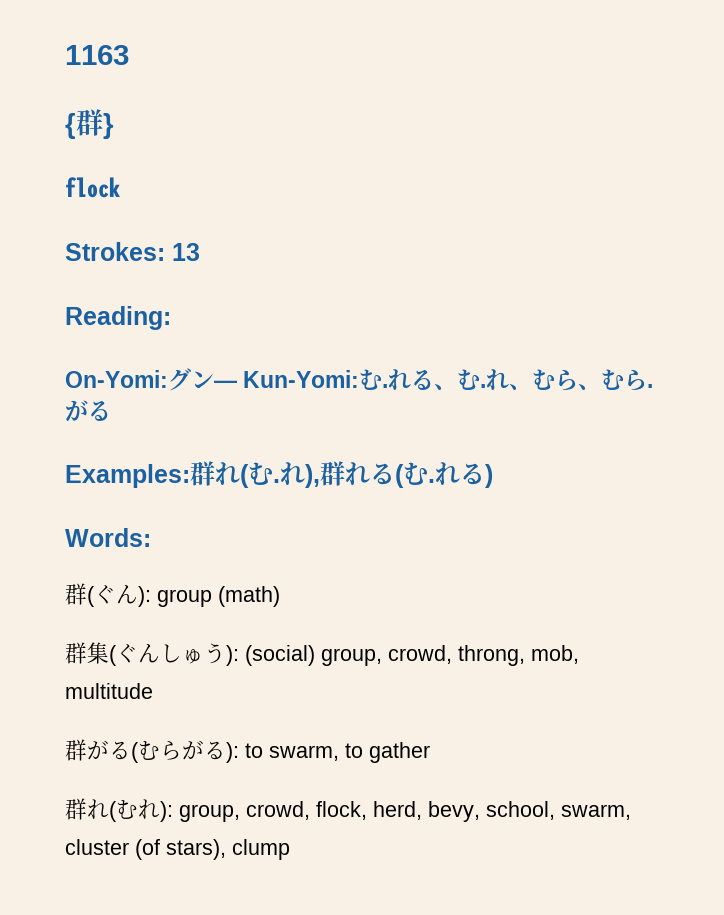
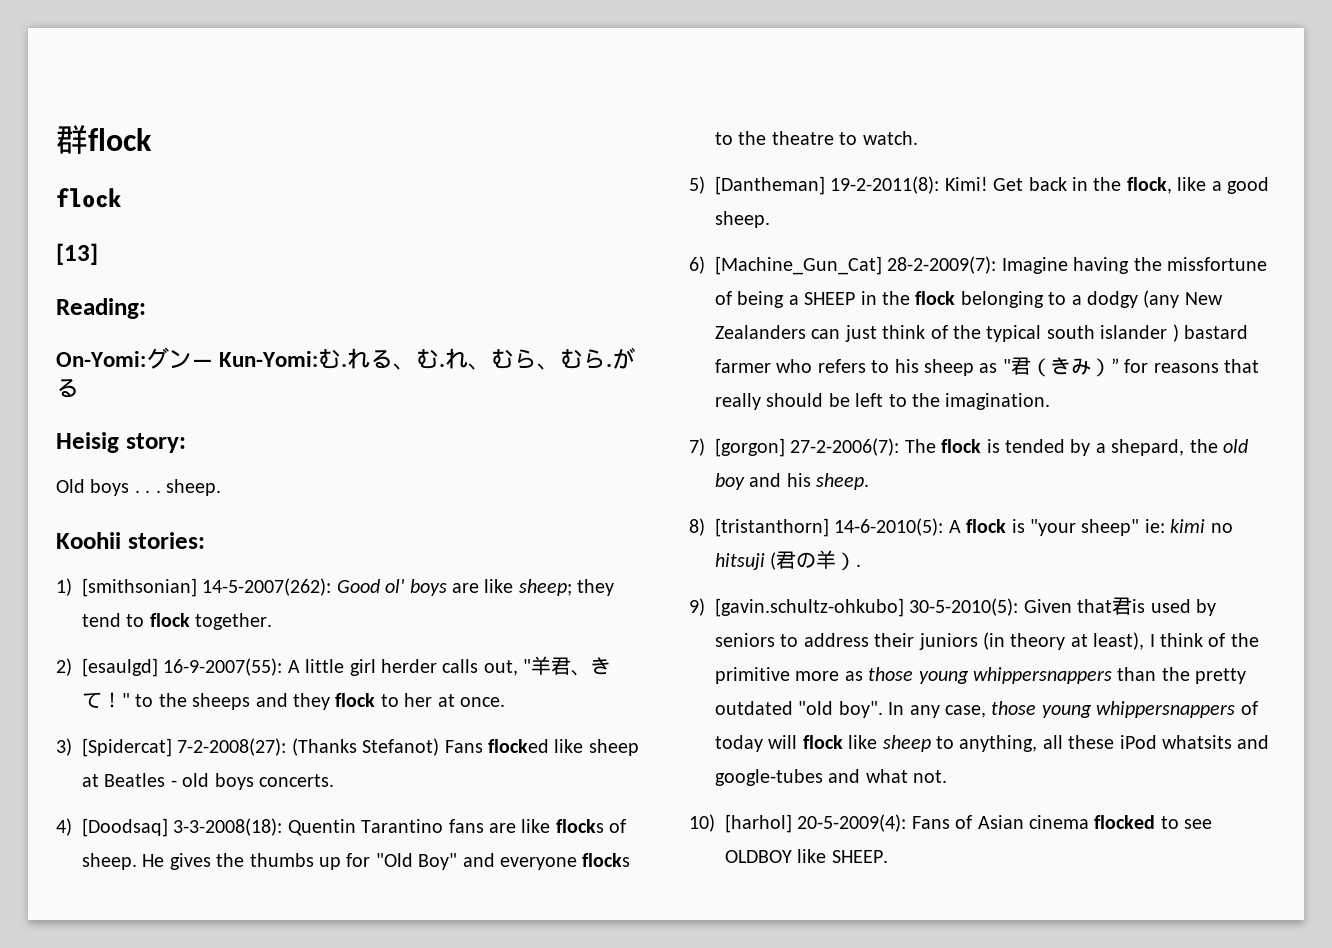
- 1163
- {群}
+ 群flock
  flock
- Strokes: 13
+ [13]
- Examples:群れ(む.れ),群れる(む.れる)
- Words:
- 群(ぐん): group (math)
- 群集(ぐんしゅう): (social) group, crowd, throng, mob, multitude
- 群がる(むらがる): to swarm, to gather
- 群れ(むれ): group, crowd, flock, herd, bevy, school, swarm, cluster (of stars), clump
+ Heisig story:
+ Old boys . . . sheep.
+ Koohii stories:
+ 1) [smithsonian] 14-5-2007(262): Good ol' boys are like sheep; they tend to flock together.
+ 2) [esaulgd] 16-9-2007(55): A little girl herder calls out, "羊君、きて！" to the sheeps and they flock to her at once.
+ 3) [Spidercat] 7-2-2008(27): (Thanks Stefanot) Fans flocked like sheep at Beatles - old boys concerts.
+ 4) [Doodsaq] 3-3-2008(18): Quentin Tarantino fans are like flocks of sheep. He gives the thumbs up for "Old Boy" and everyone flocks to the theatre to watch.
+ 5) [Dantheman] 19-2-2011(8): Kimi! Get back in the flock, like a good sheep.
+ 6) [Machine_Gun_Cat] 28-2-2009(7): Imagine having the missfortune of being a SHEEP in the flock belonging to a dodgy (any New Zealanders can just think of the typical south islander ) bastard farmer who refers to his sheep as "君（きみ）” for reasons that really should be left to the imagination.
+ 7) [gorgon] 27-2-2006(7): The flock is tended by a shepard, the old boy and his sheep.
+ 8) [tristanthorn] 14-6-2010(5): A flock is "your sheep" ie: kimi no hitsuji (君の羊）.
+ 9) [gavin.schultz-ohkubo] 30-5-2010(5): Given that君is used by seniors to address their juniors (in theory at least), I think of the primitive more as those young whippersnappers than the pretty outdated "old boy". In any case, those young whippersnappers of today will flock like sheep to anything, all these iPod whatsits and google-tubes and what not.
+ 10) [harhol] 20-5-2009(4): Fans of Asian cinema flocked to see OLDBOY like SHEEP.

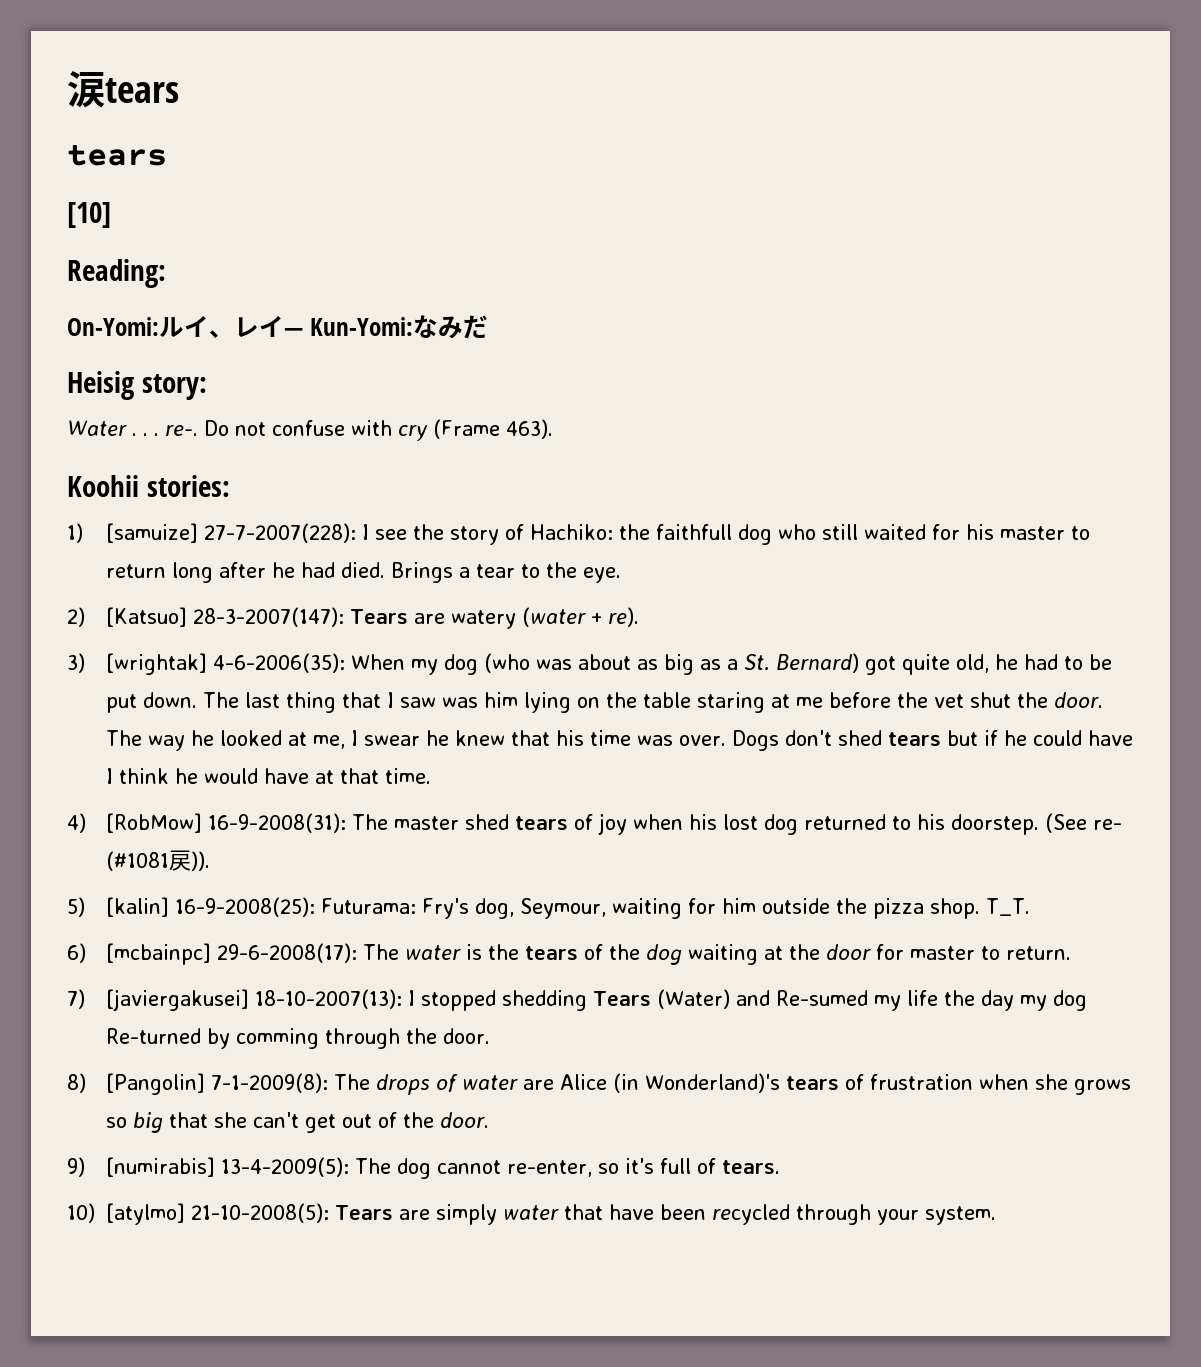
- 群flock
- flock
- [13]
+ 涙tears
+ tears
+ [10]
- On-Yomi:グン— Kun-Yomi:む.れる、む.れ、むら、むら.がる
+ On-Yomi:ルイ、レイ— Kun-Yomi:なみだ
- Old boys . . . sheep.
+ Water . . . re-. Do not confuse with cry (Frame 463).
  Koohii stories:
- 1) [smithsonian] 14-5-2007(262): Good ol' boys are like sheep; they tend to flock together.
- 2) [esaulgd] 16-9-2007(55): A little girl herder calls out, "羊君、きて！" to the sheeps and they flock to her at once.
- 3) [Spidercat] 7-2-2008(27): (Thanks Stefanot) Fans flocked like sheep at Beatles - old boys concerts.
- 4) [Doodsaq] 3-3-2008(18): Quentin Tarantino fans are like flocks of sheep. He gives the thumbs up for "Old Boy" and everyone flocks to the theatre to watch.
- 5) [Dantheman] 19-2-2011(8): Kimi! Get back in the flock, like a good sheep.
- 6) [Machine_Gun_Cat] 28-2-2009(7): Imagine having the missfortune of being a SHEEP in the flock belonging to a dodgy (any New Zealanders can just think of the typical south islander ) bastard farmer who refers to his sheep as "君（きみ）” for reasons that really should be left to the imagination.
- 7) [gorgon] 27-2-2006(7): The flock is tended by a shepard, the old boy and his sheep.
- 8) [tristanthorn] 14-6-2010(5): A flock is "your sheep" ie: kimi no hitsuji (君の羊）.
- 9) [gavin.schultz-ohkubo] 30-5-2010(5): Given that君is used by seniors to address their juniors (in theory at least), I think of the primitive more as those young whippersnappers than the pretty outdated "old boy". In any case, those young whippersnappers of today will flock like sheep to anything, all these iPod whatsits and google-tubes and what not.
- 10) [harhol] 20-5-2009(4): Fans of Asian cinema flocked to see OLDBOY like SHEEP.
+ 1) [samuize] 27-7-2007(228): I see the story of Hachiko: the faithfull dog who still waited for his master to return long after he had died. Brings a tear to the eye.
+ 2) [Katsuo] 28-3-2007(147): Tears are watery (water + re).
+ 3) [wrightak] 4-6-2006(35): When my dog (who was about as big as a St. Bernard) got quite old, he had to be put down. The last thing that I saw was him lying on the table staring at me before the vet shut the door. The way he looked at me, I swear he knew that his time was over. Dogs don't shed tears but if he could have I think he would have at that time.
+ 4) [RobMow] 16-9-2008(31): The master shed tears of joy when his lost dog returned to his doorstep. (See re- (#1081戻)).
+ 5) [kalin] 16-9-2008(25): Futurama: Fry's dog, Seymour, waiting for him outside the pizza shop. T_T.
+ 6) [mcbainpc] 29-6-2008(17): The water is the tears of the dog waiting at the door for master to return.
+ 7) [javiergakusei] 18-10-2007(13): I stopped shedding Tears (Water) and Re-sumed my life the day my dog Re-turned by comming through the door.
+ 8) [Pangolin] 7-1-2009(8): The drops of water are Alice (in Wonderland)'s tears of frustration when she grows so big that she can't get out of the door.
+ 9) [numirabis] 13-4-2009(5): The dog cannot re-enter, so it's full of tears.
+ 10) [atylmo] 21-10-2008(5): Tears are simply water that have been recycled through your system.

